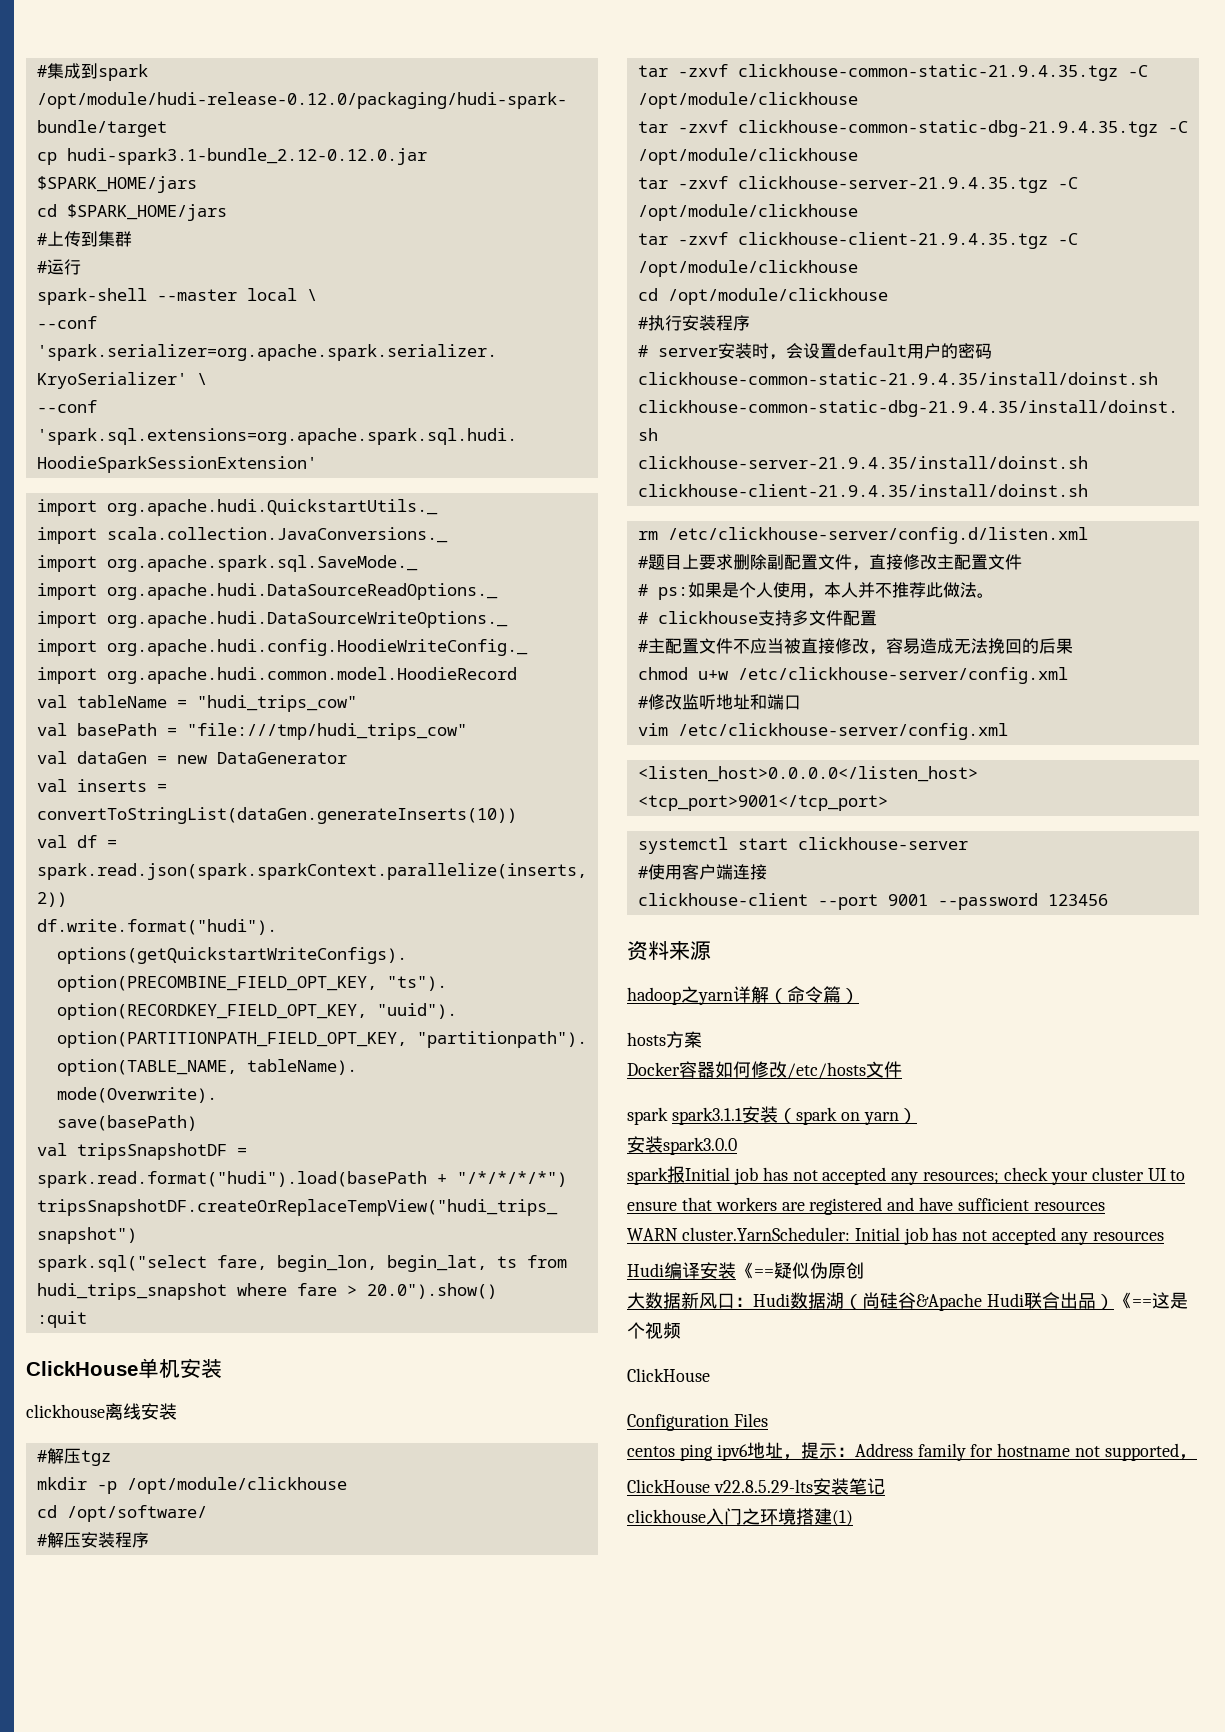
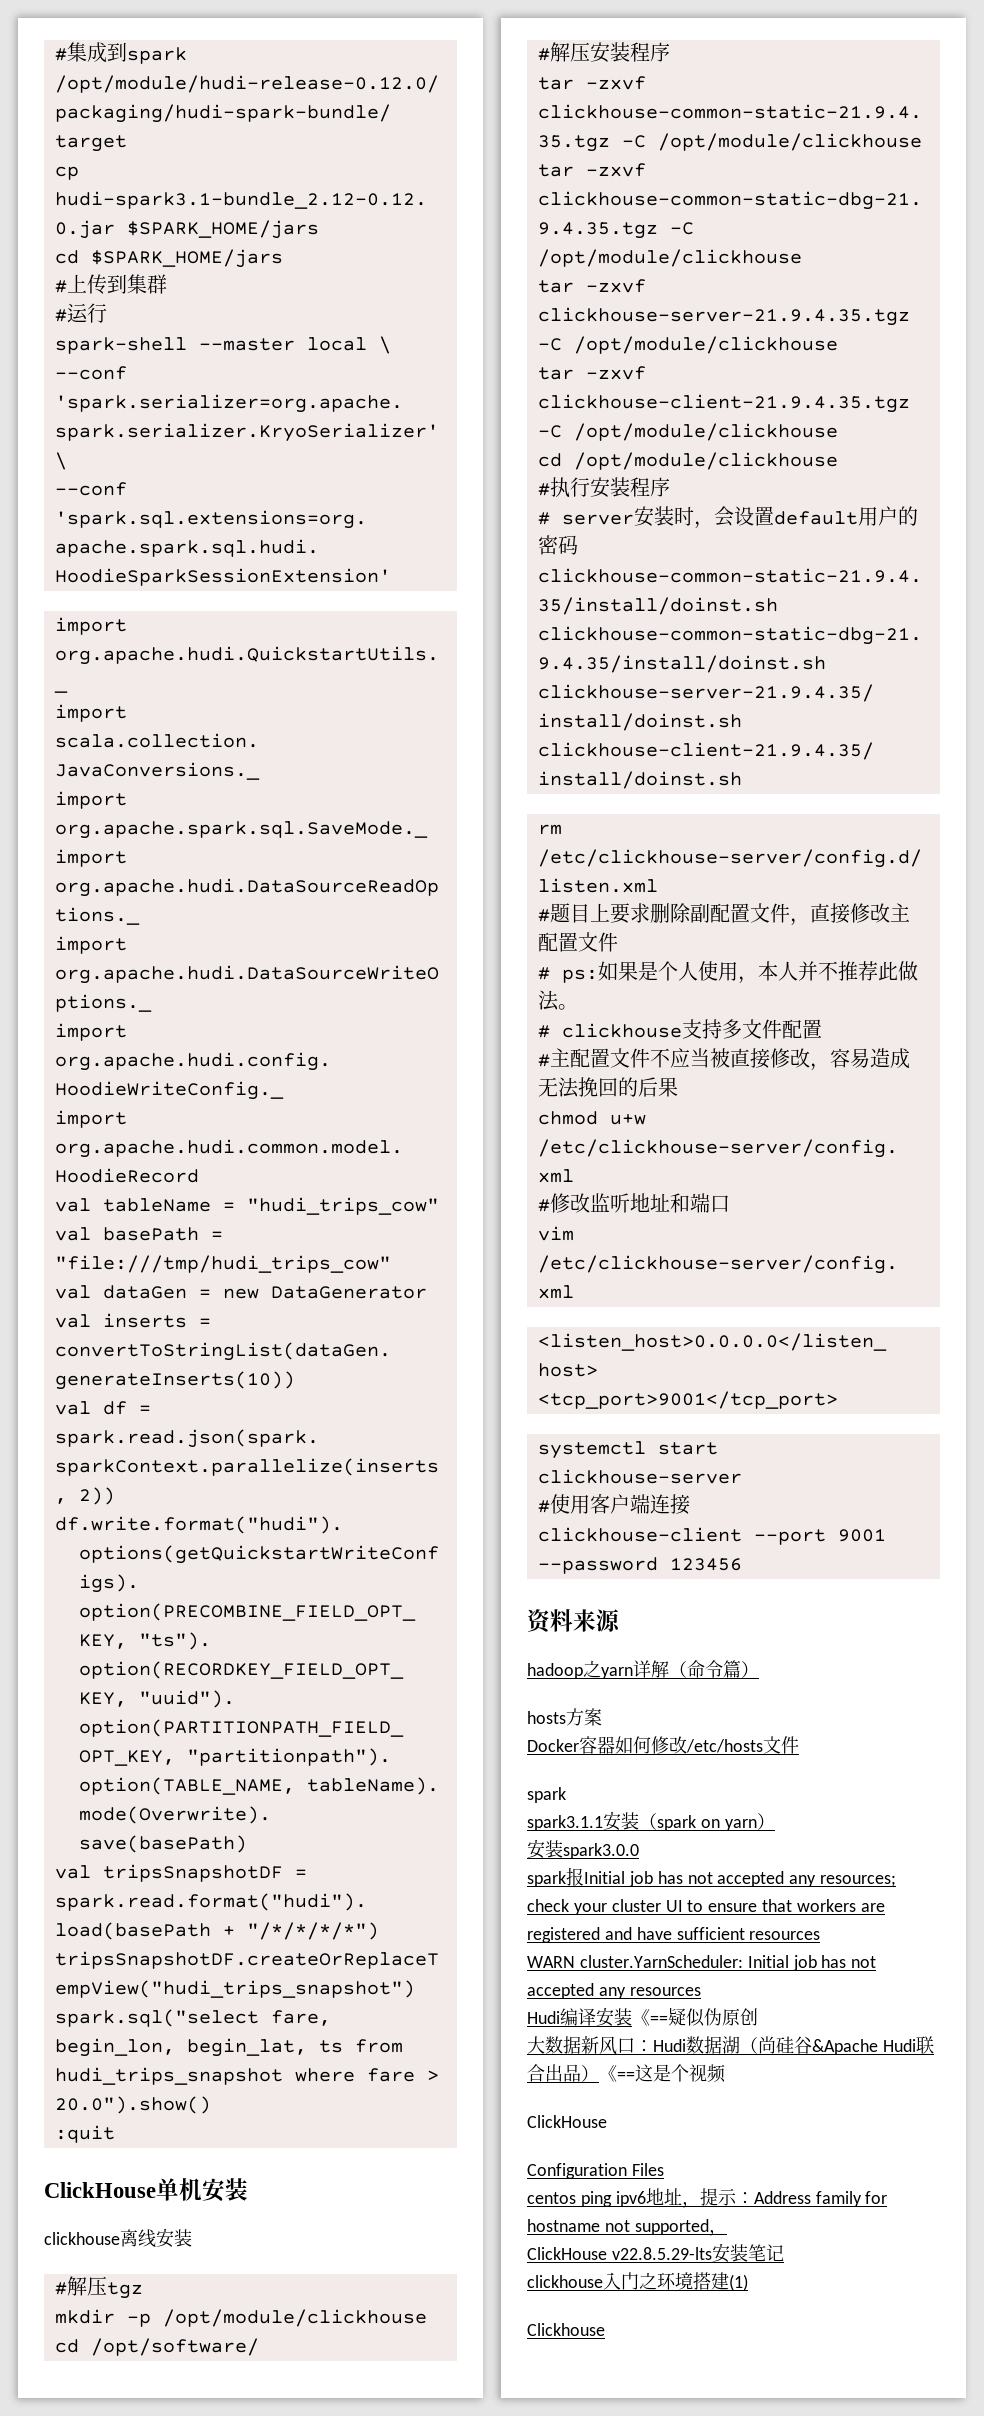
  Docker容器如何修改/etc/hosts文件
- spark spark3.1.1安装（spark on yarn）
+ spark
+ spark3.1.1安装（spark on yarn）
+ Clickhouse

